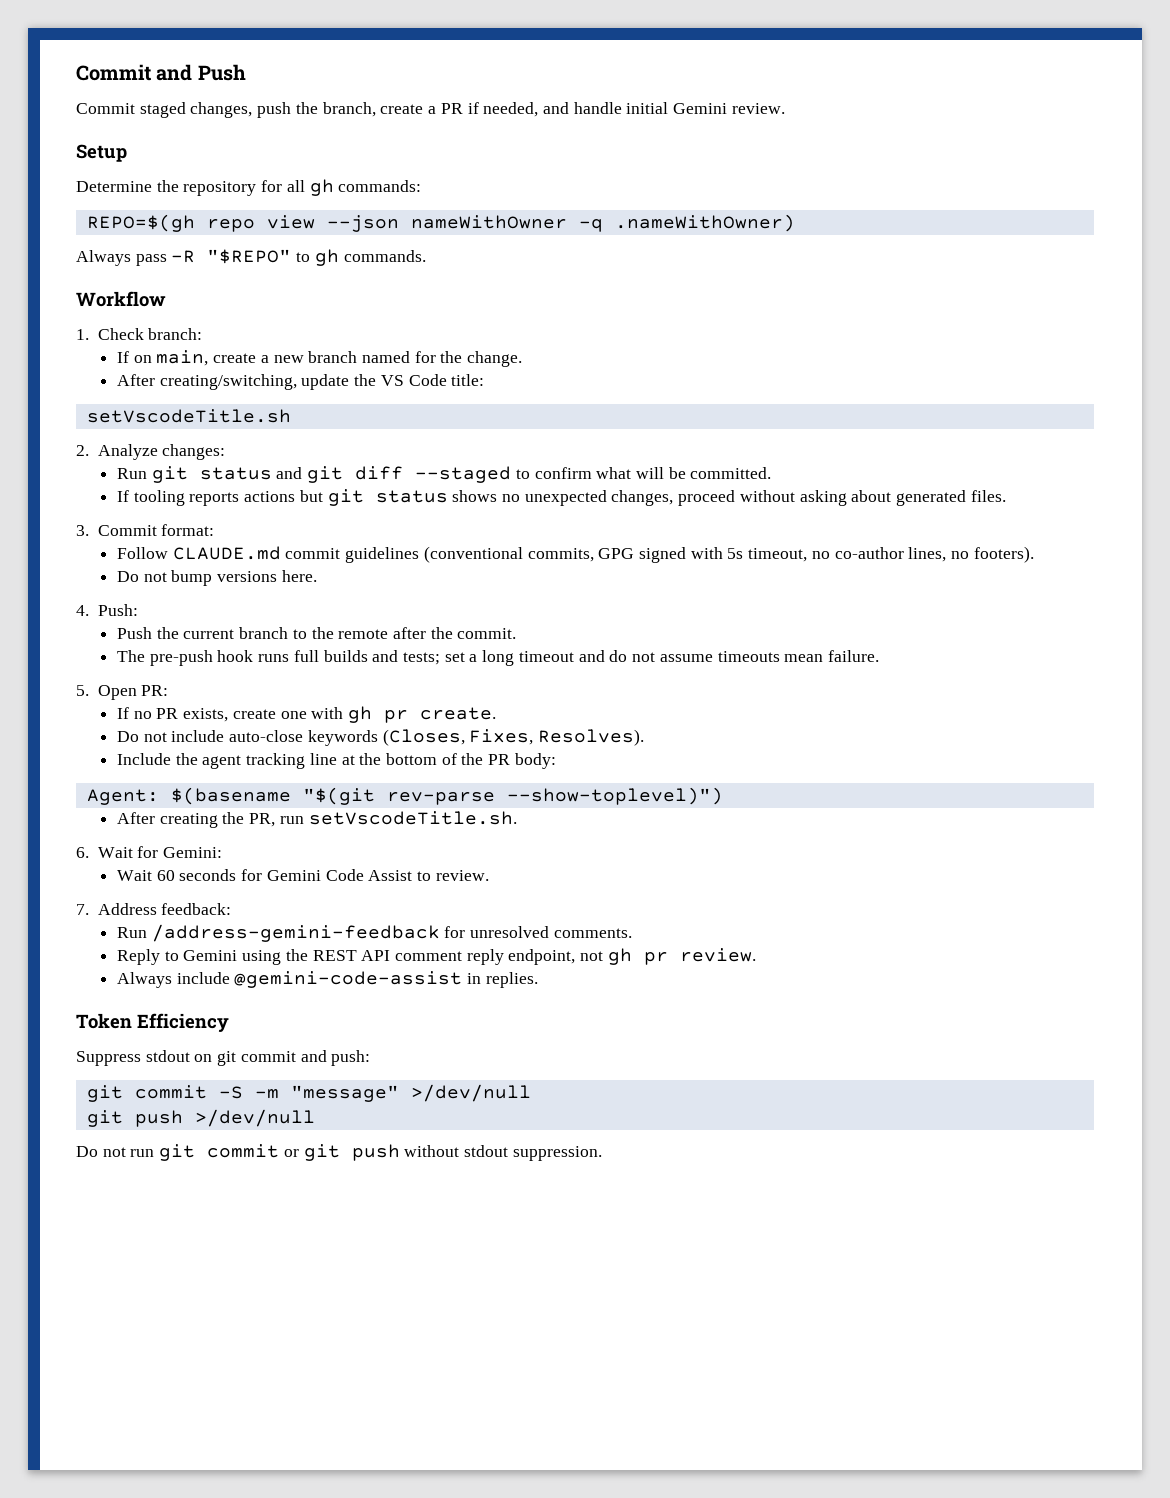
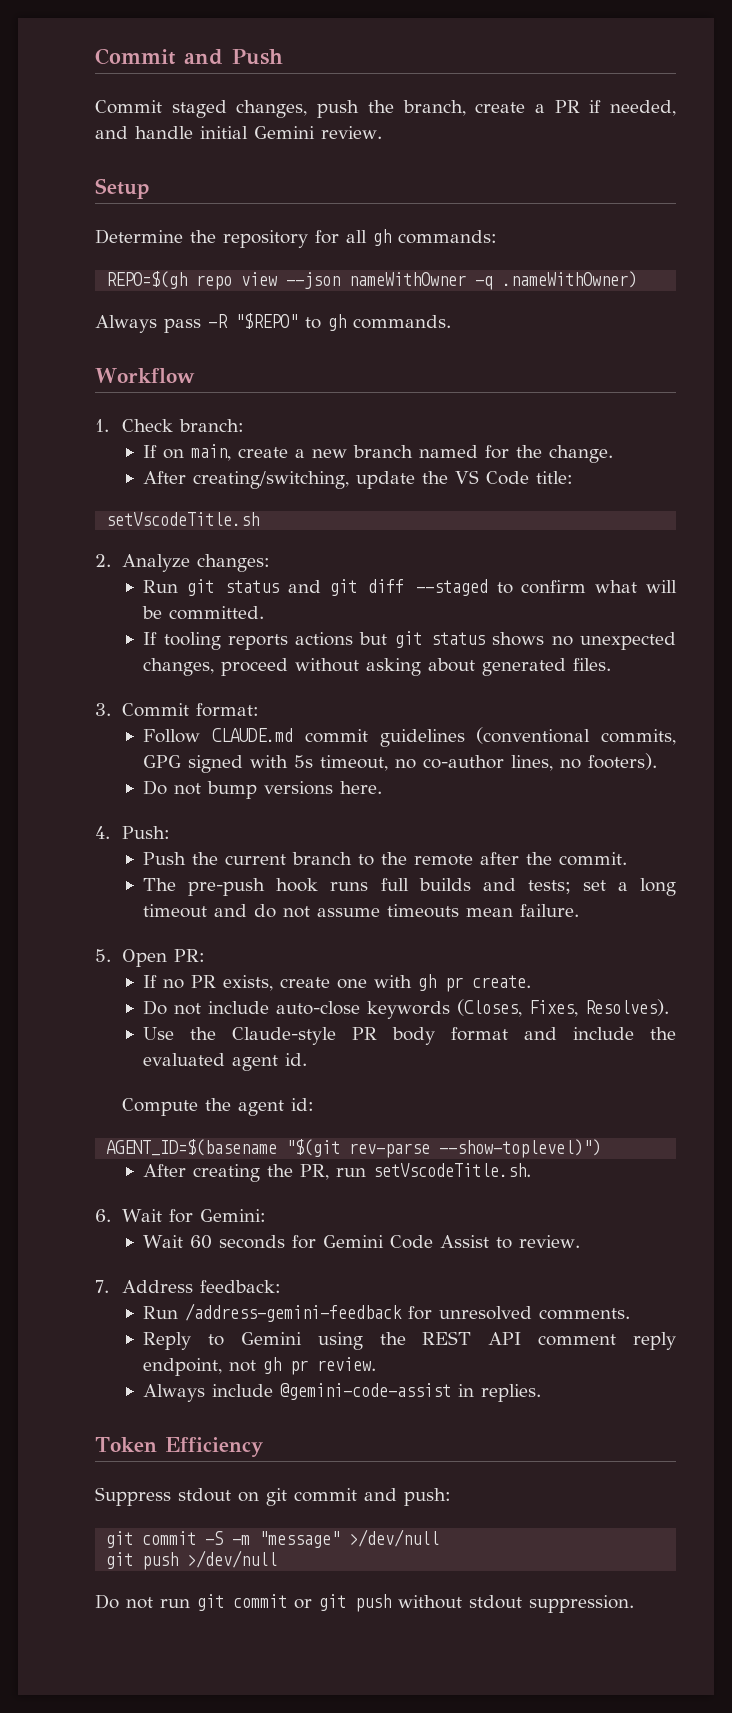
- Include the agent tracking line at the bottom of the PR body:
- Agent: $(basename "$(git rev-parse --show-toplevel)")
+ Use the Claude-style PR body format and include the evaluated agent id.
+ Compute the agent id:
+ AGENT_ID=$(basename "$(git rev-parse --show-toplevel)")

